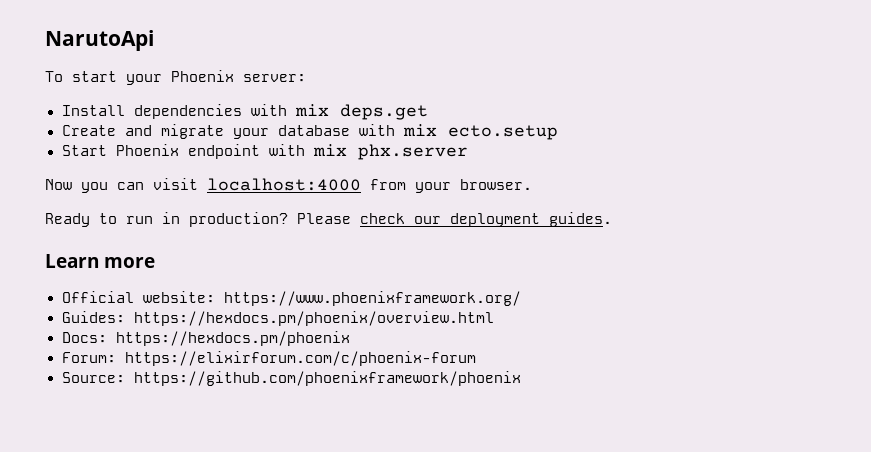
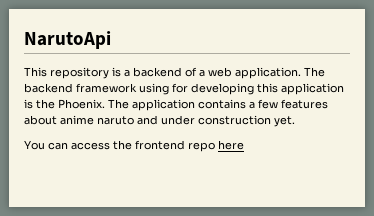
- To start your Phoenix server:
- Install dependencies with mix deps.get
- Create and migrate your database with mix ecto.setup
- Start Phoenix endpoint with mix phx.server
- Now you can visit localhost:4000 from your browser.
- Ready to run in production? Please check our deployment guides.
- Learn more
- Official website: https://www.phoenixframework.org/
- Guides: https://hexdocs.pm/phoenix/overview.html
- Docs: https://hexdocs.pm/phoenix
- Forum: https://elixirforum.com/c/phoenix-forum
- Source: https://github.com/phoenixframework/phoenix
+ This repository is a backend of a web application. The backend framework using for developing this application is the Phoenix. The application contains a few features about anime naruto and under construction yet.
+ You can access the frontend repo here

